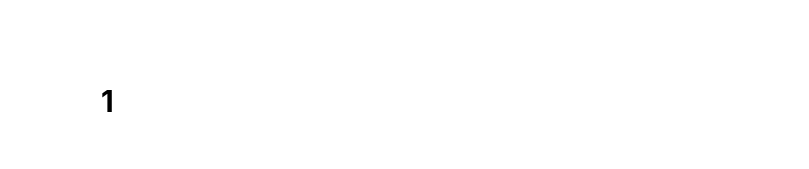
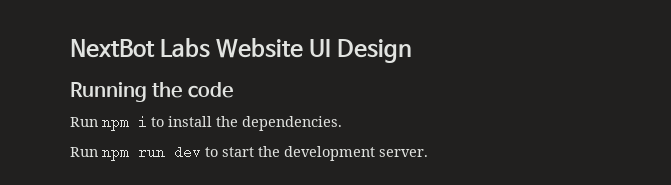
- 1
+ NextBot Labs Website UI Design
+ Running the code
+ Run npm i to install the dependencies.
+ Run npm run dev to start the development server.

